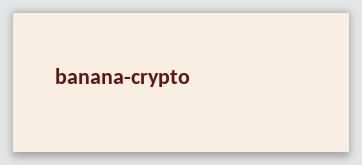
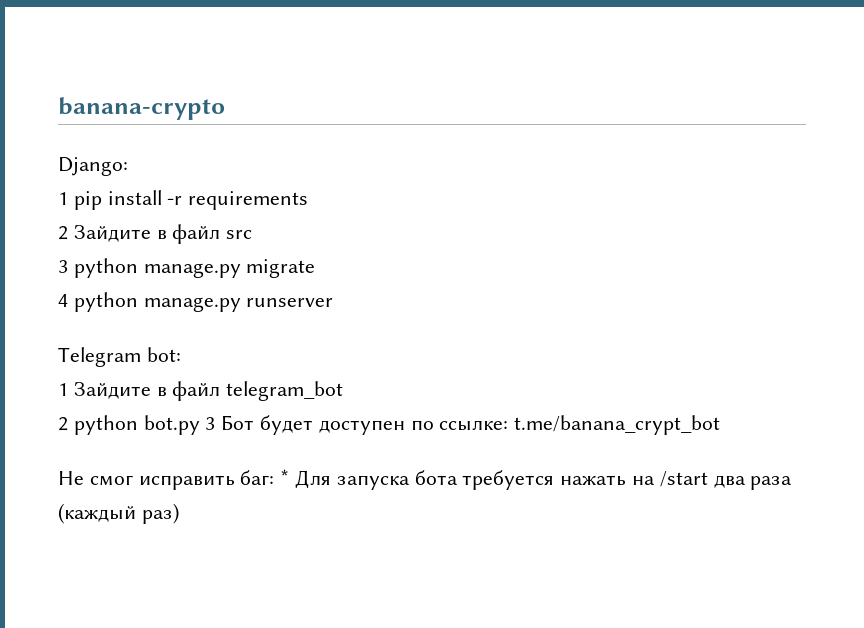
+ Django:
+ 1 pip install -r requirements
+ 2 Зайдите в файл src
+ 3 python manage.py migrate
+ 4 python manage.py runserver
+ Telegram bot:
+ 1 Зайдите в файл telegram_bot
+ 2 python bot.py 3 Бот будет доступен по ссылке: t.me/banana_crypt_bot
+ Не смог исправить баг: * Для запуска бота требуется нажать на /start два раза (каждый раз)

